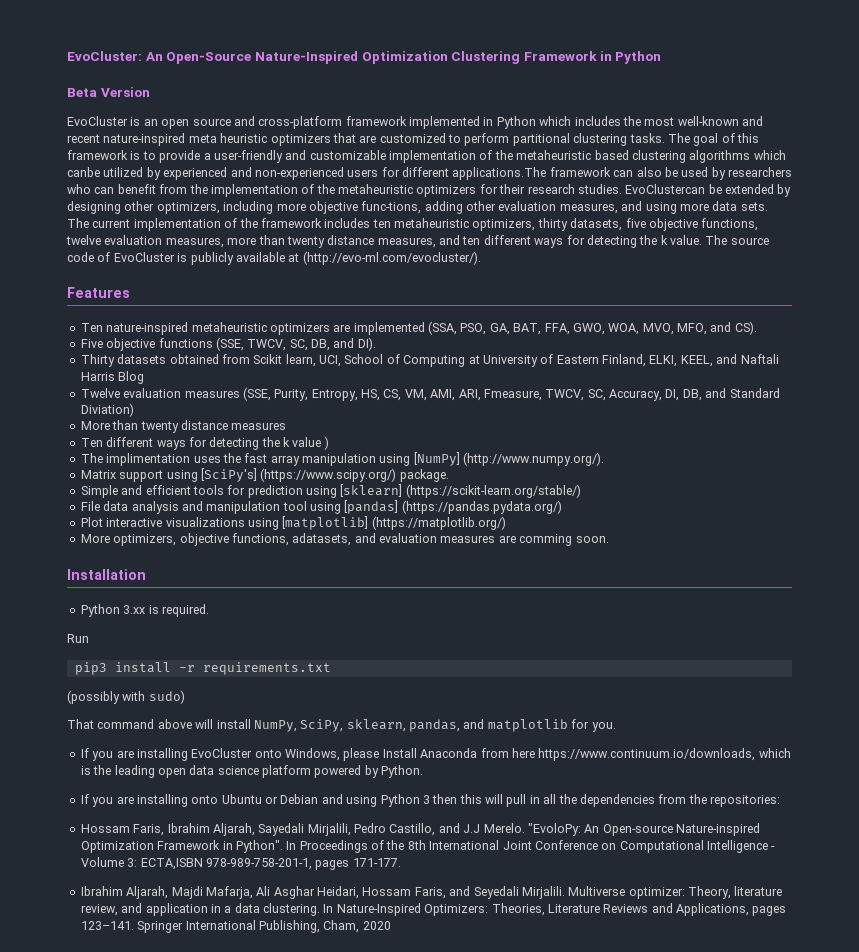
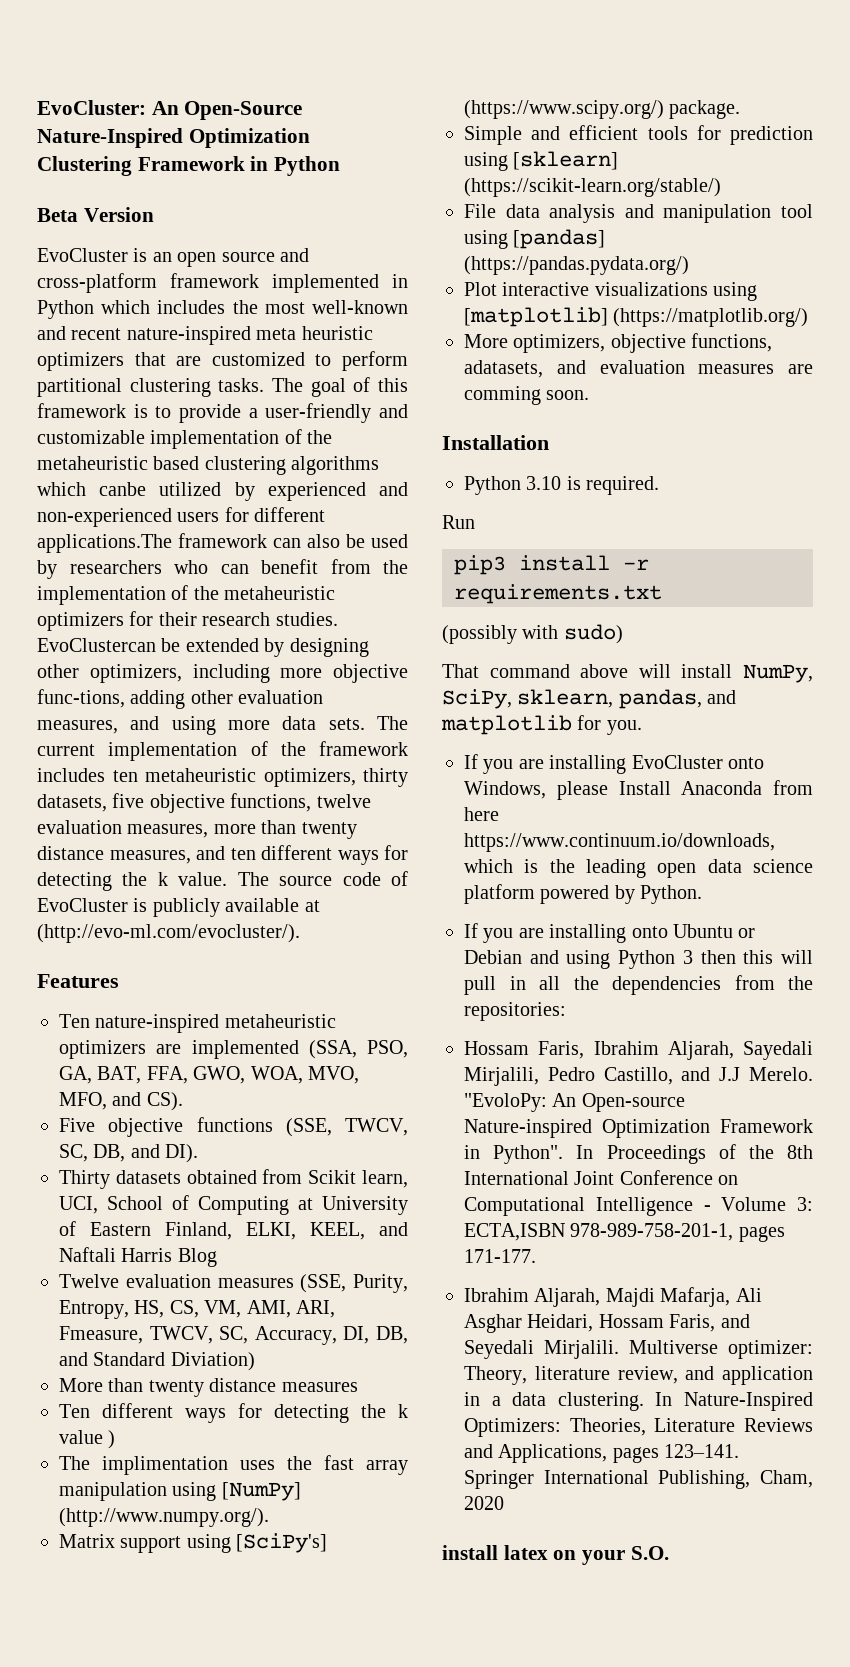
- Python 3.xx is required.
+ Python 3.10 is required.
+ install latex on your S.O.

